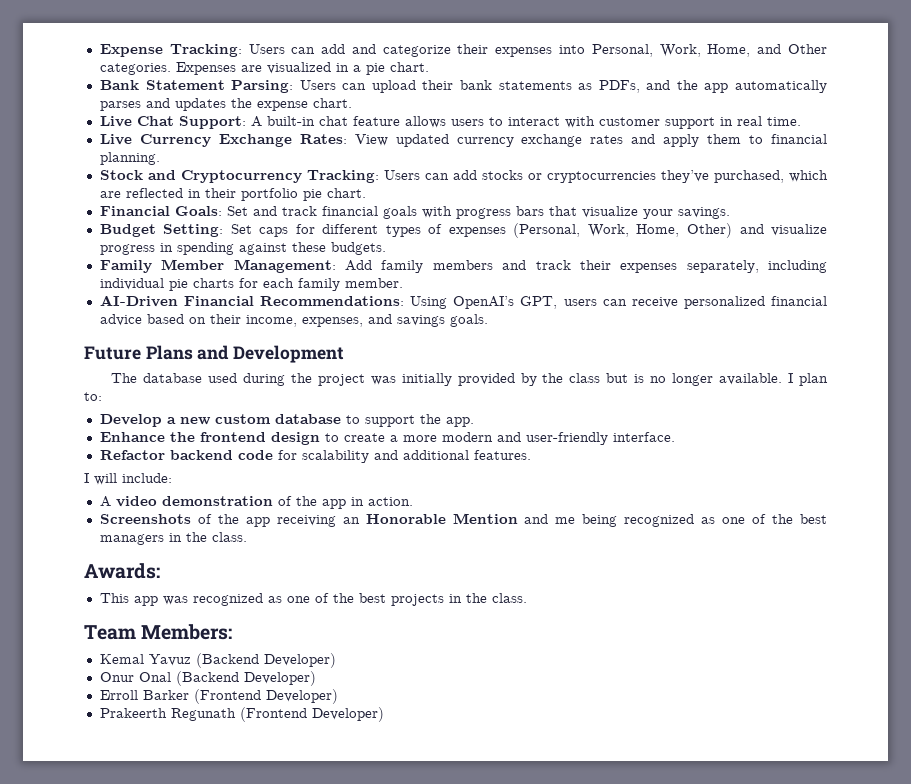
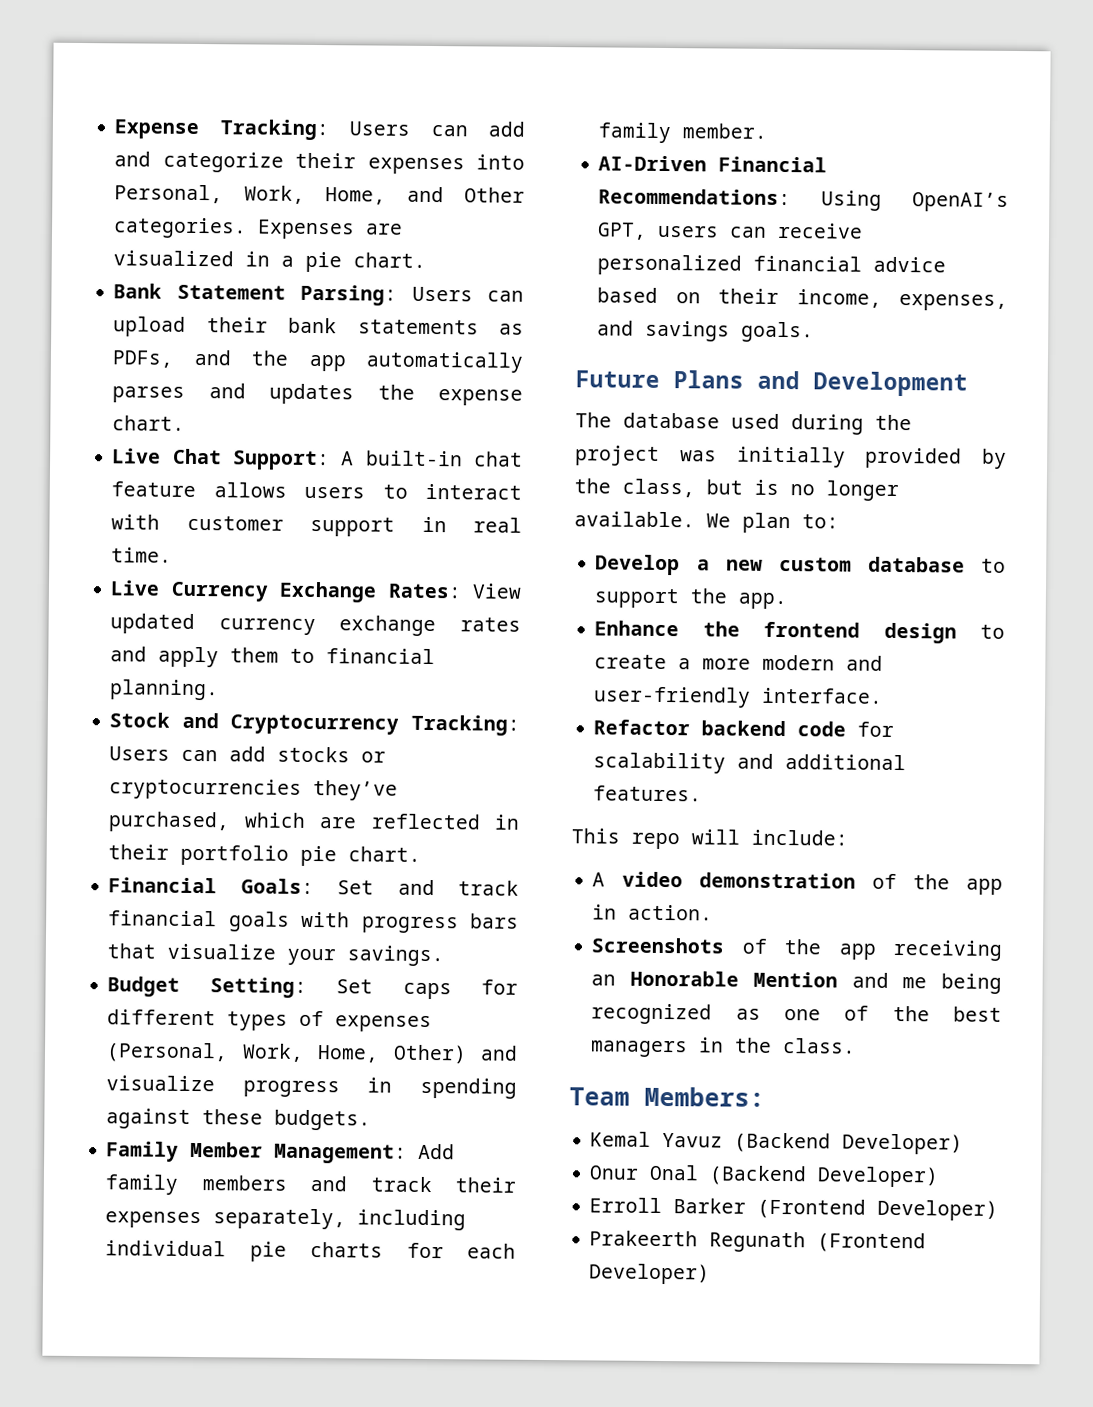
- The database used during the project was initially provided by the class but is no longer available.
+ The database used during the project was initially provided by the class, but is no longer available.
- I plan to:
+ We plan to:
- I will include:
+ This repo will include:
- Awards:
- This app was recognized as one of the best projects in the class.

